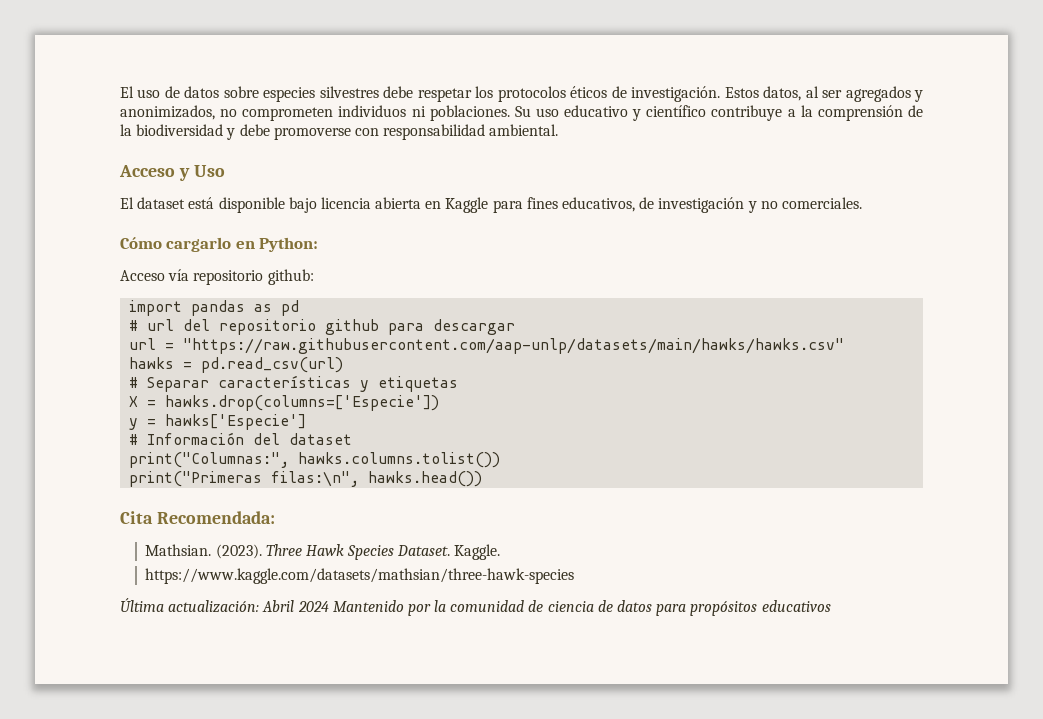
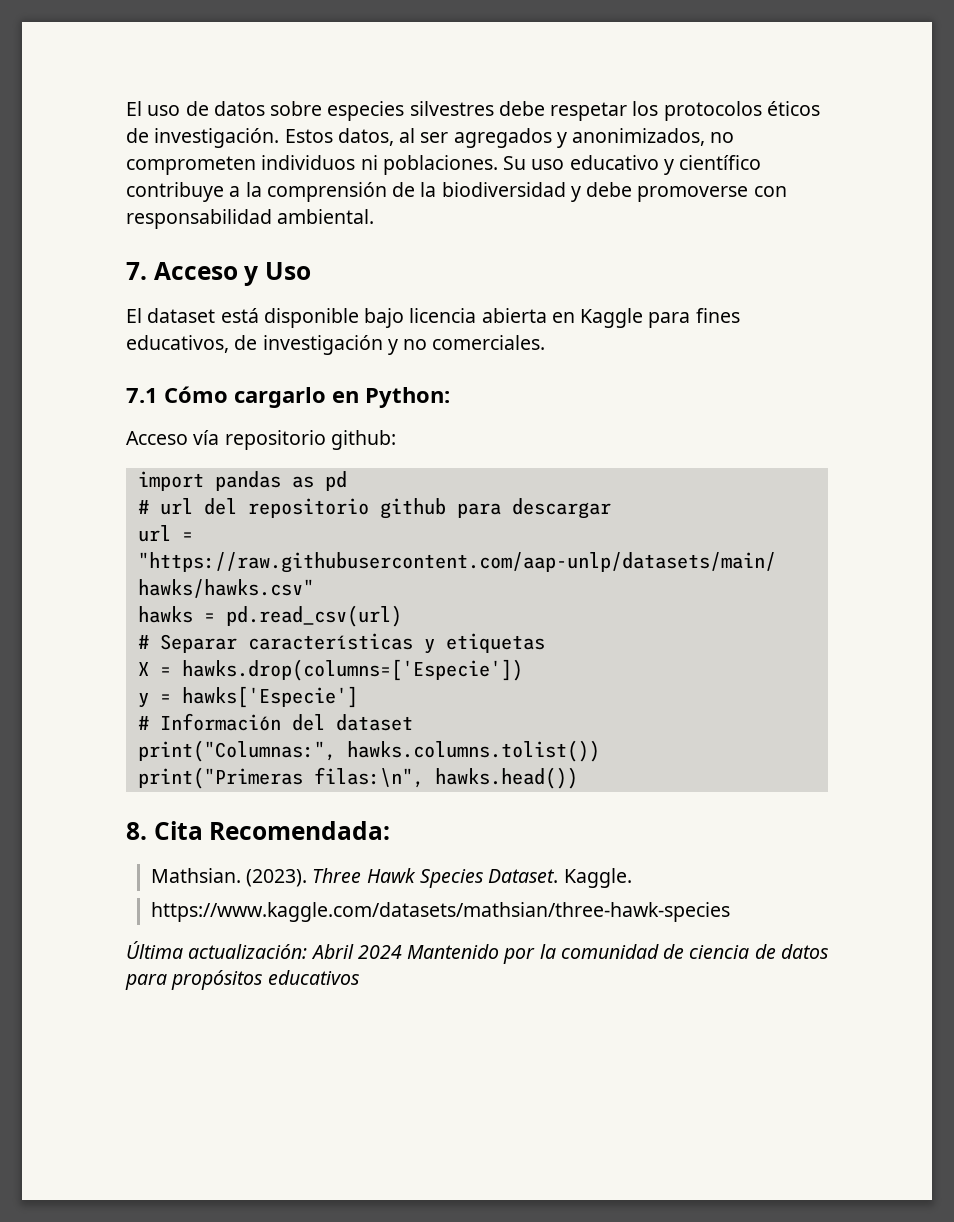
- Acceso y Uso
+ 7. Acceso y Uso
- Cómo cargarlo en Python:
+ 7.1 Cómo cargarlo en Python:
- Cita Recomendada:
+ 8. Cita Recomendada:

